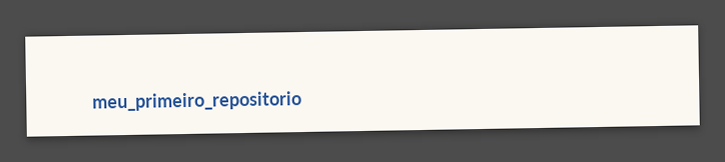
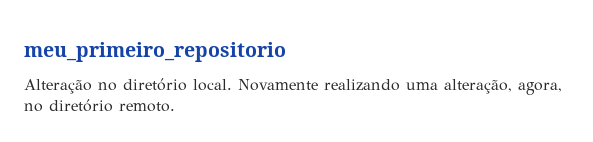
+ Alteração no diretório local. Novamente realizando uma alteração, agora, no diretório remoto.

